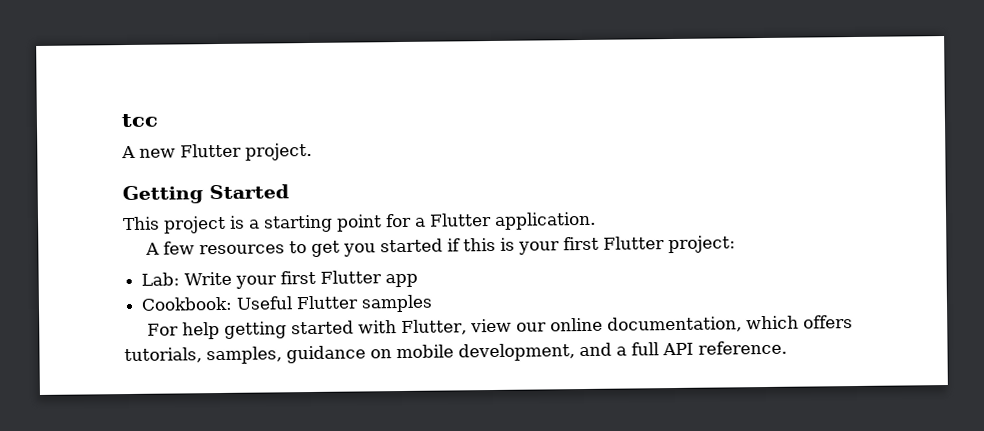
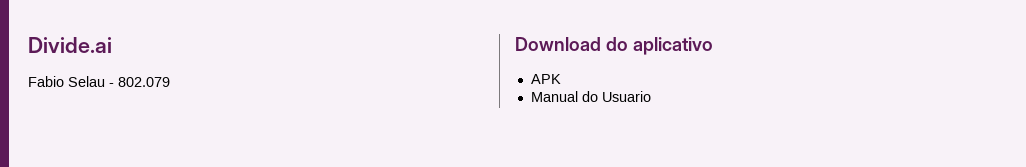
- tcc
- A new Flutter project.
- Getting Started
- This project is a starting point for a Flutter application.
- A few resources to get you started if this is your first Flutter project:
- Lab: Write your first Flutter app
- Cookbook: Useful Flutter samples
- For help getting started with Flutter, view our online documentation, which offers tutorials, samples, guidance on mobile development, and a full API reference.
+ Divide.ai
+ Fabio Selau - 802.079
+ Download do aplicativo
+ APK
+ Manual do Usuario

